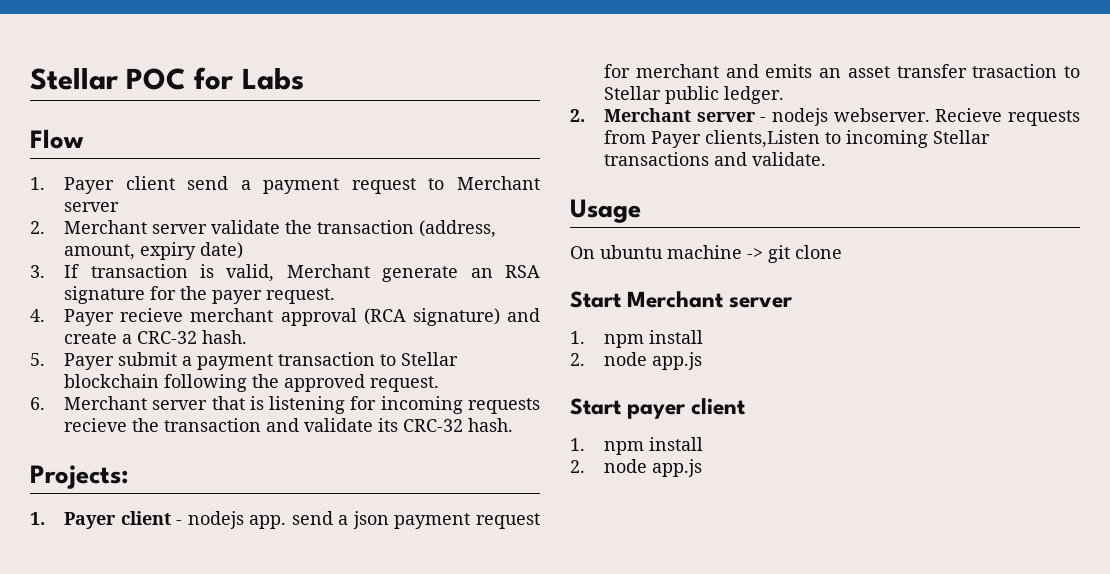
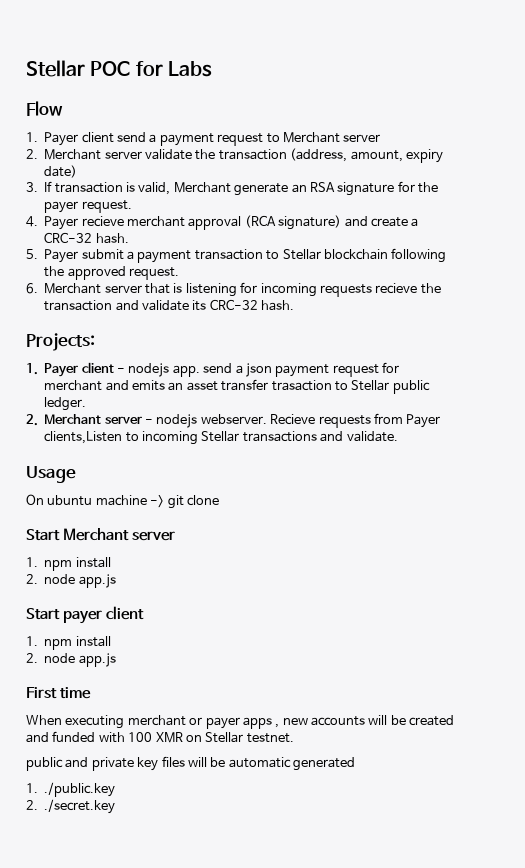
+ First time
+ When executing merchant or payer apps , new accounts will be created and funded with 100 XMR on Stellar testnet.
+ public and private key files will be automatic generated
+ 1. ./public.key
+ 2. ./secret.key

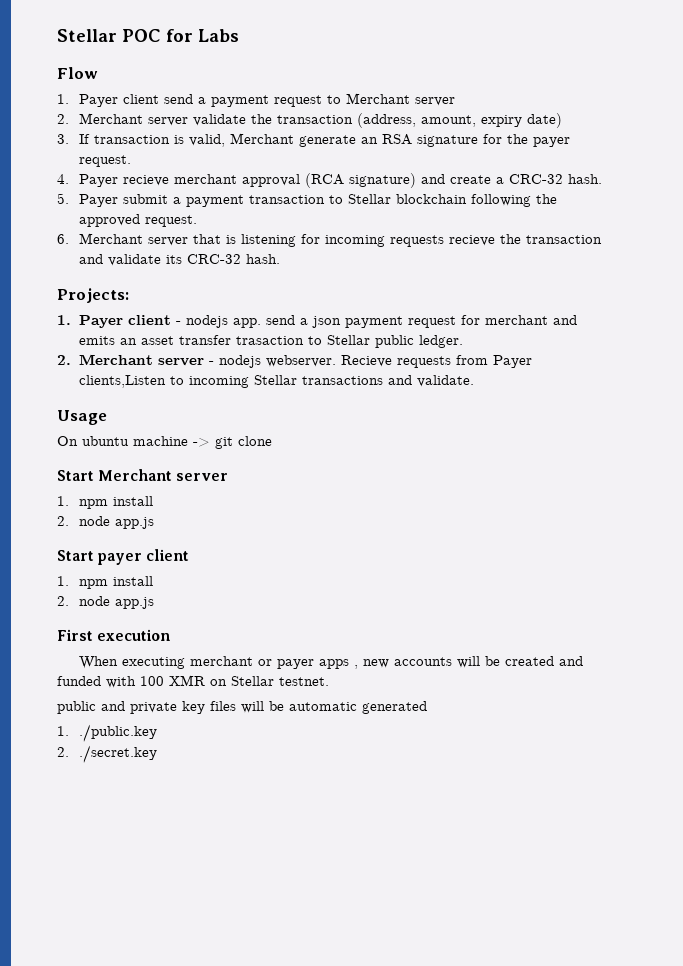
- First time
+ First execution

